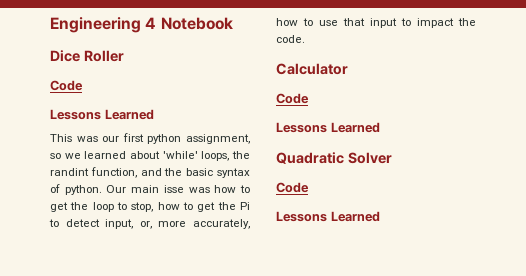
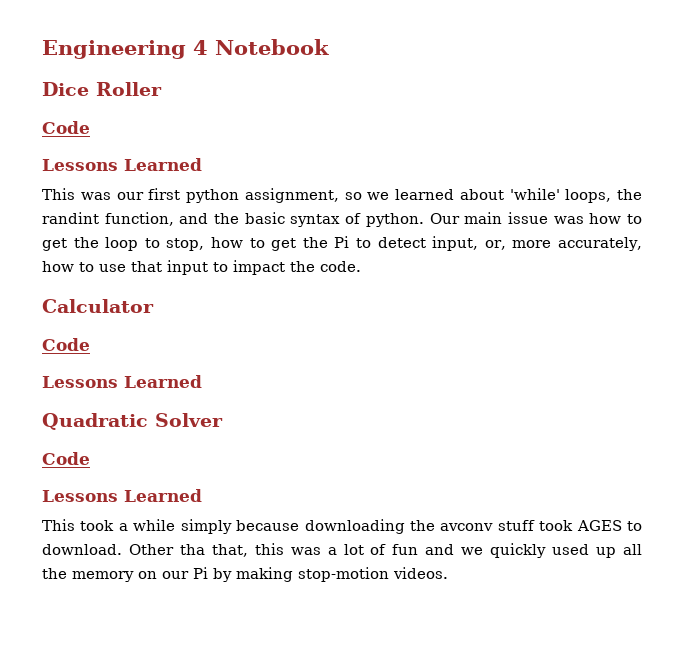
- Our main isse was how to get the loop to stop, how to get the Pi to detect input, or, more accurately, how to use that input to impact the code.
+ Our main issue was how to get the loop to stop, how to get the Pi to detect input, or, more accurately, how to use that input to impact the code.
+ This took a while simply because downloading the avconv stuff took AGES to download. Other tha that, this was a lot of fun and we quickly used up all the memory on our Pi by making stop-motion videos.

